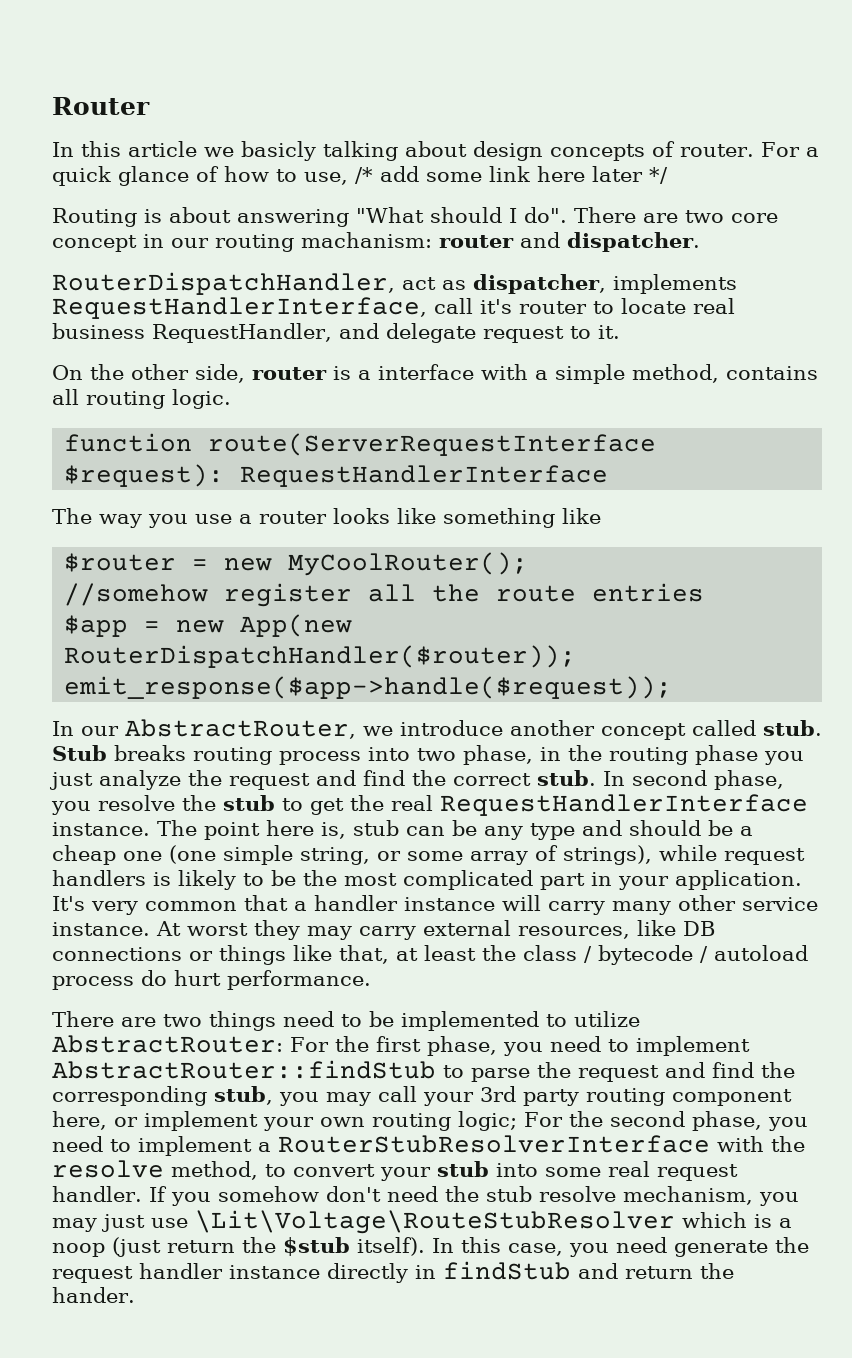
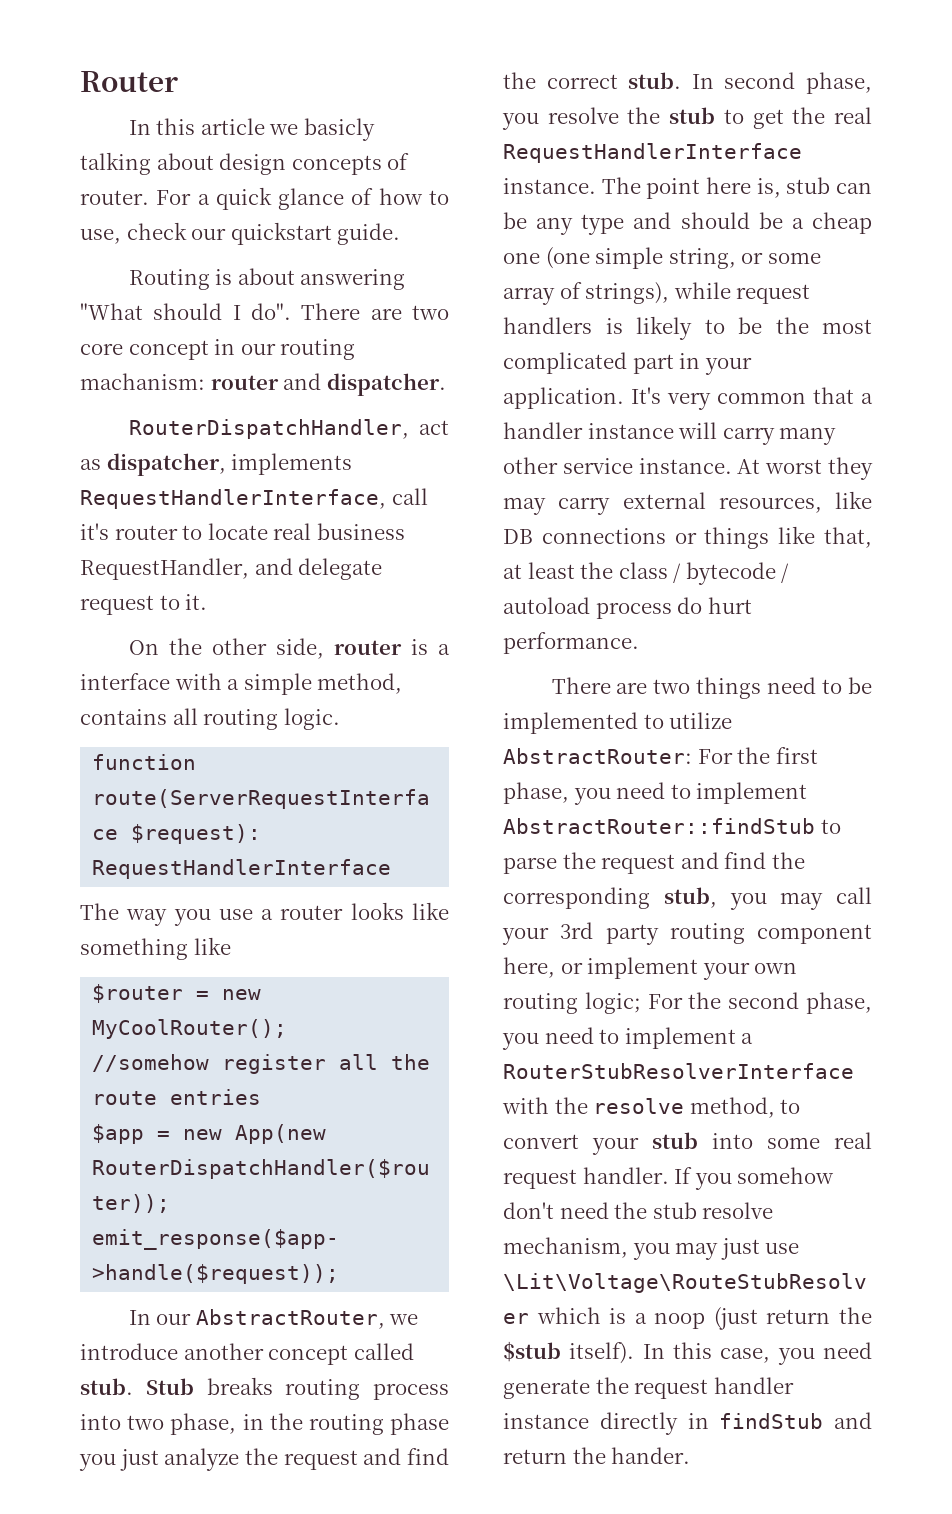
- For a quick glance of how to use, /* add some link here later */
+ For a quick glance of how to use, check our quickstart guide.

